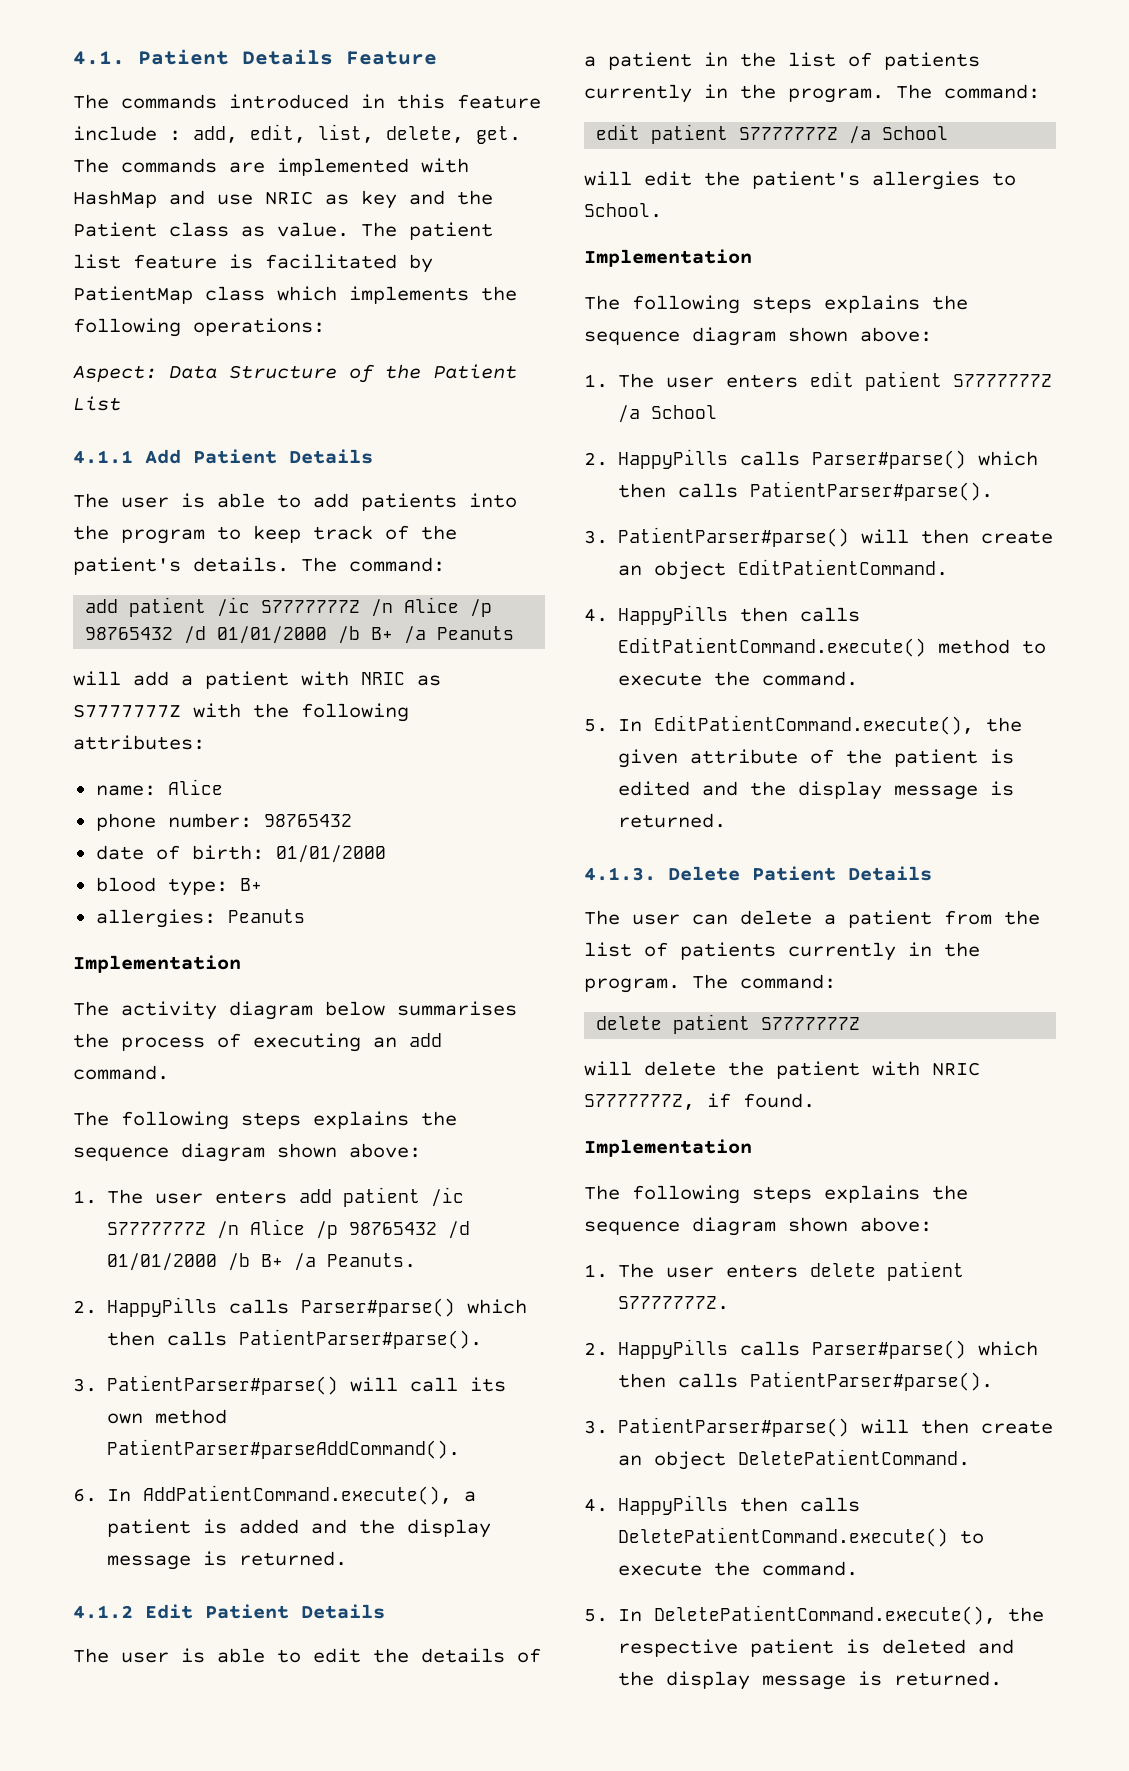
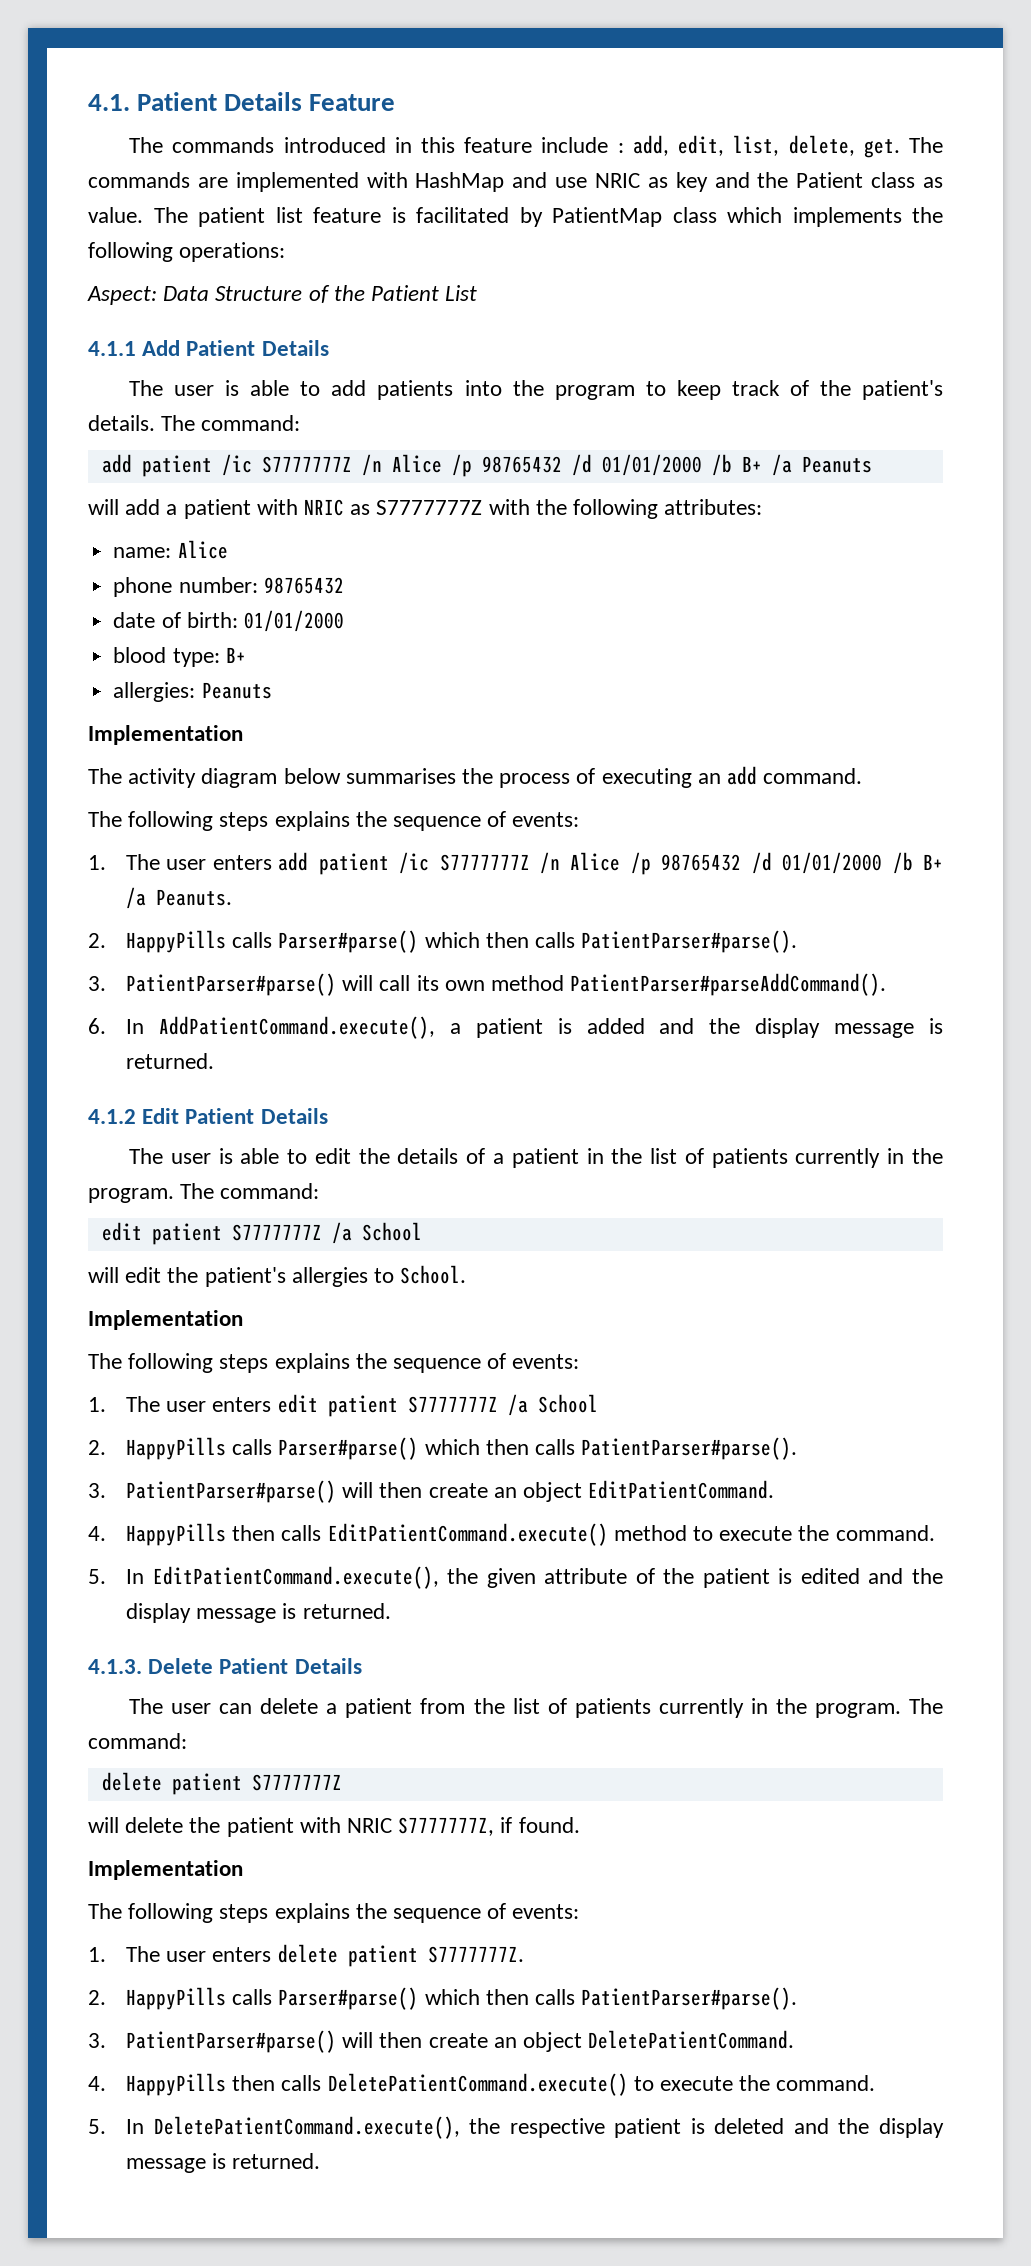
  The activity diagram below summarises the process of executing an add command.
- The following steps explains the sequence diagram shown above:
+ The following steps explains the sequence of events:
  will edit the patient's allergies to School.
  Implementation
- The following steps explains the sequence diagram shown above:
+ The following steps explains the sequence of events:
  will delete the patient with NRIC S7777777Z, if found.
  Implementation
- The following steps explains the sequence diagram shown above:
+ The following steps explains the sequence of events:

